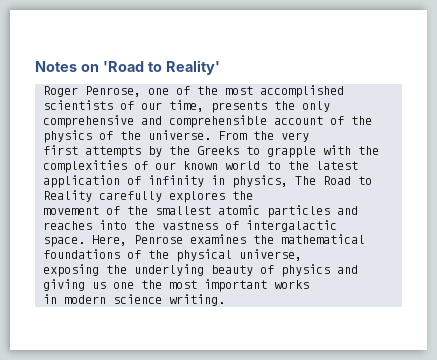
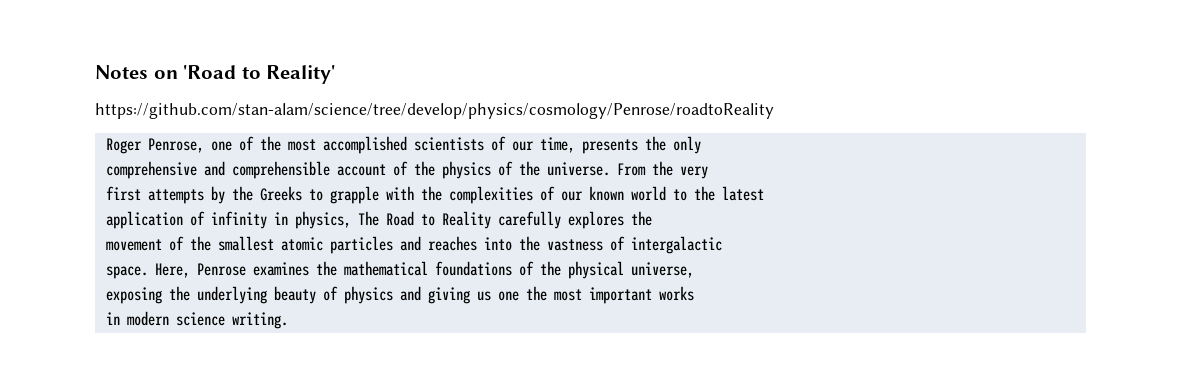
+ https://github.com/stan-alam/science/tree/develop/physics/cosmology/Penrose/roadtoReality

